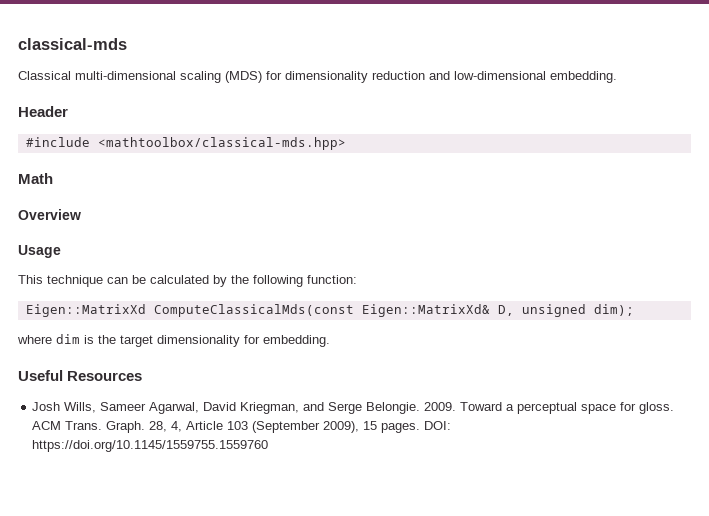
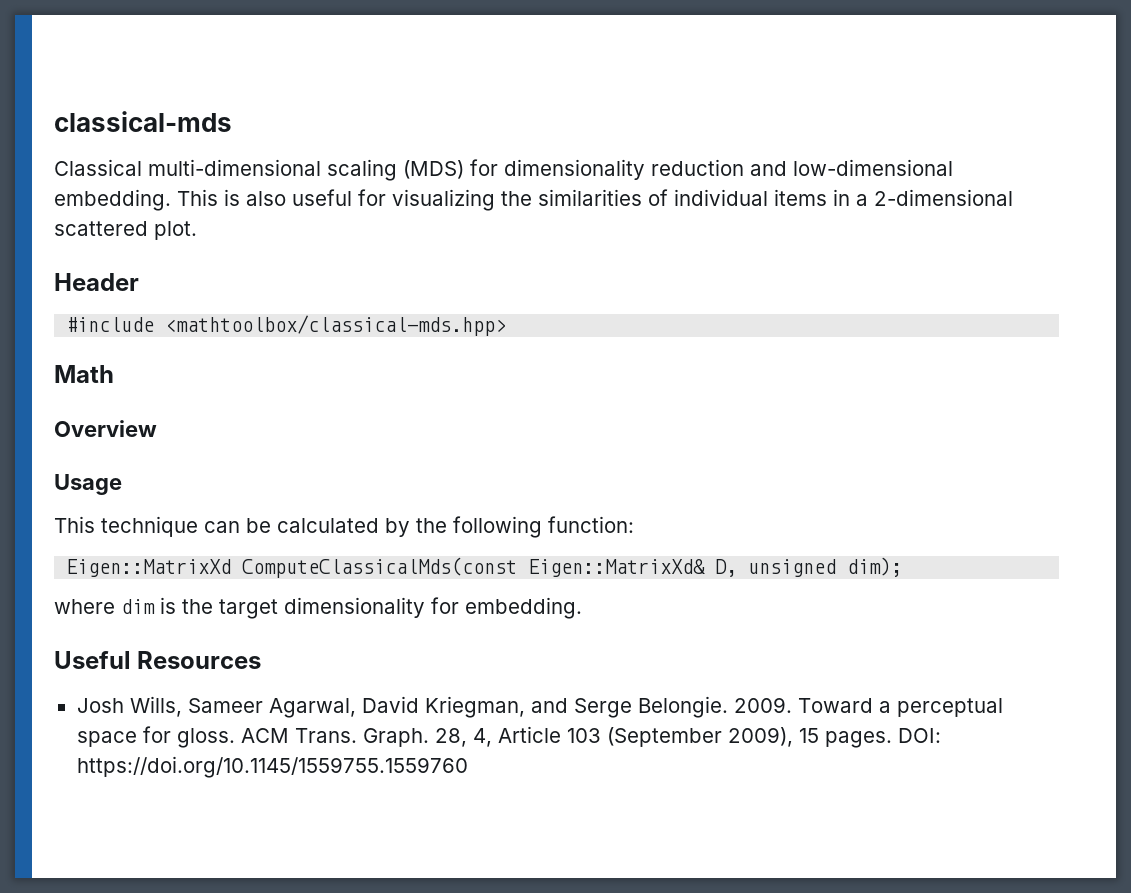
+ This is also useful for visualizing the similarities of individual items in a 2-dimensional scattered plot.

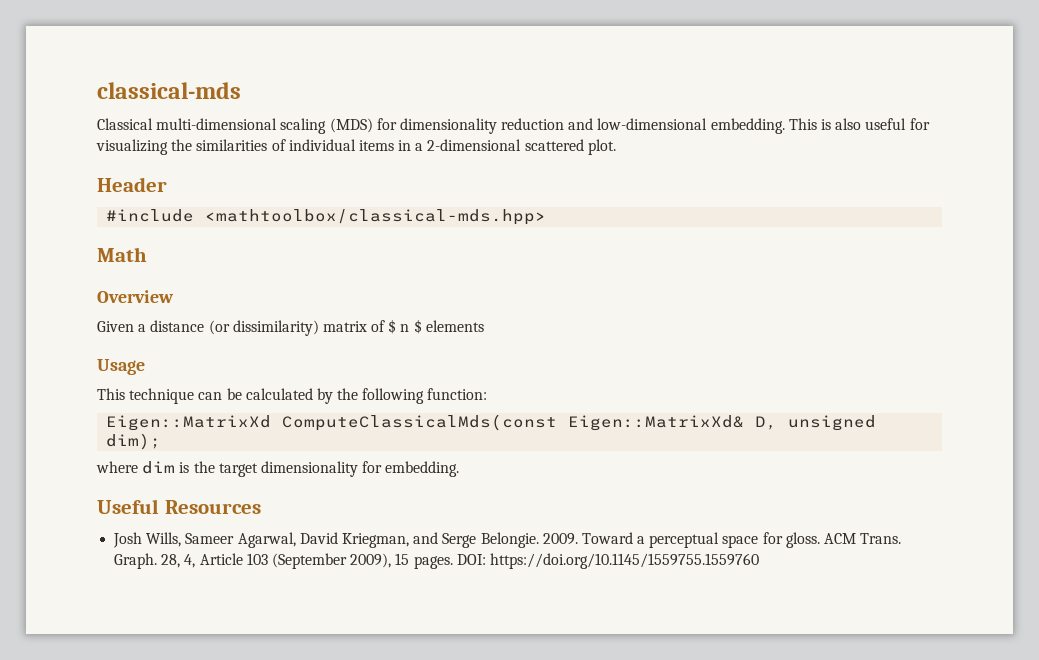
+ Given a distance (or dissimilarity) matrix of $ n $ elements

